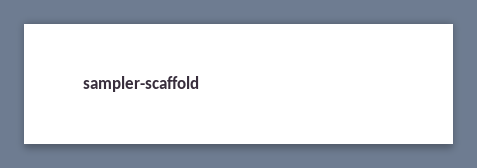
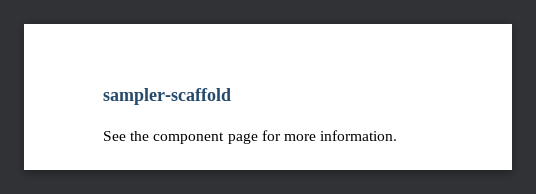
+ See the component page for more information.

